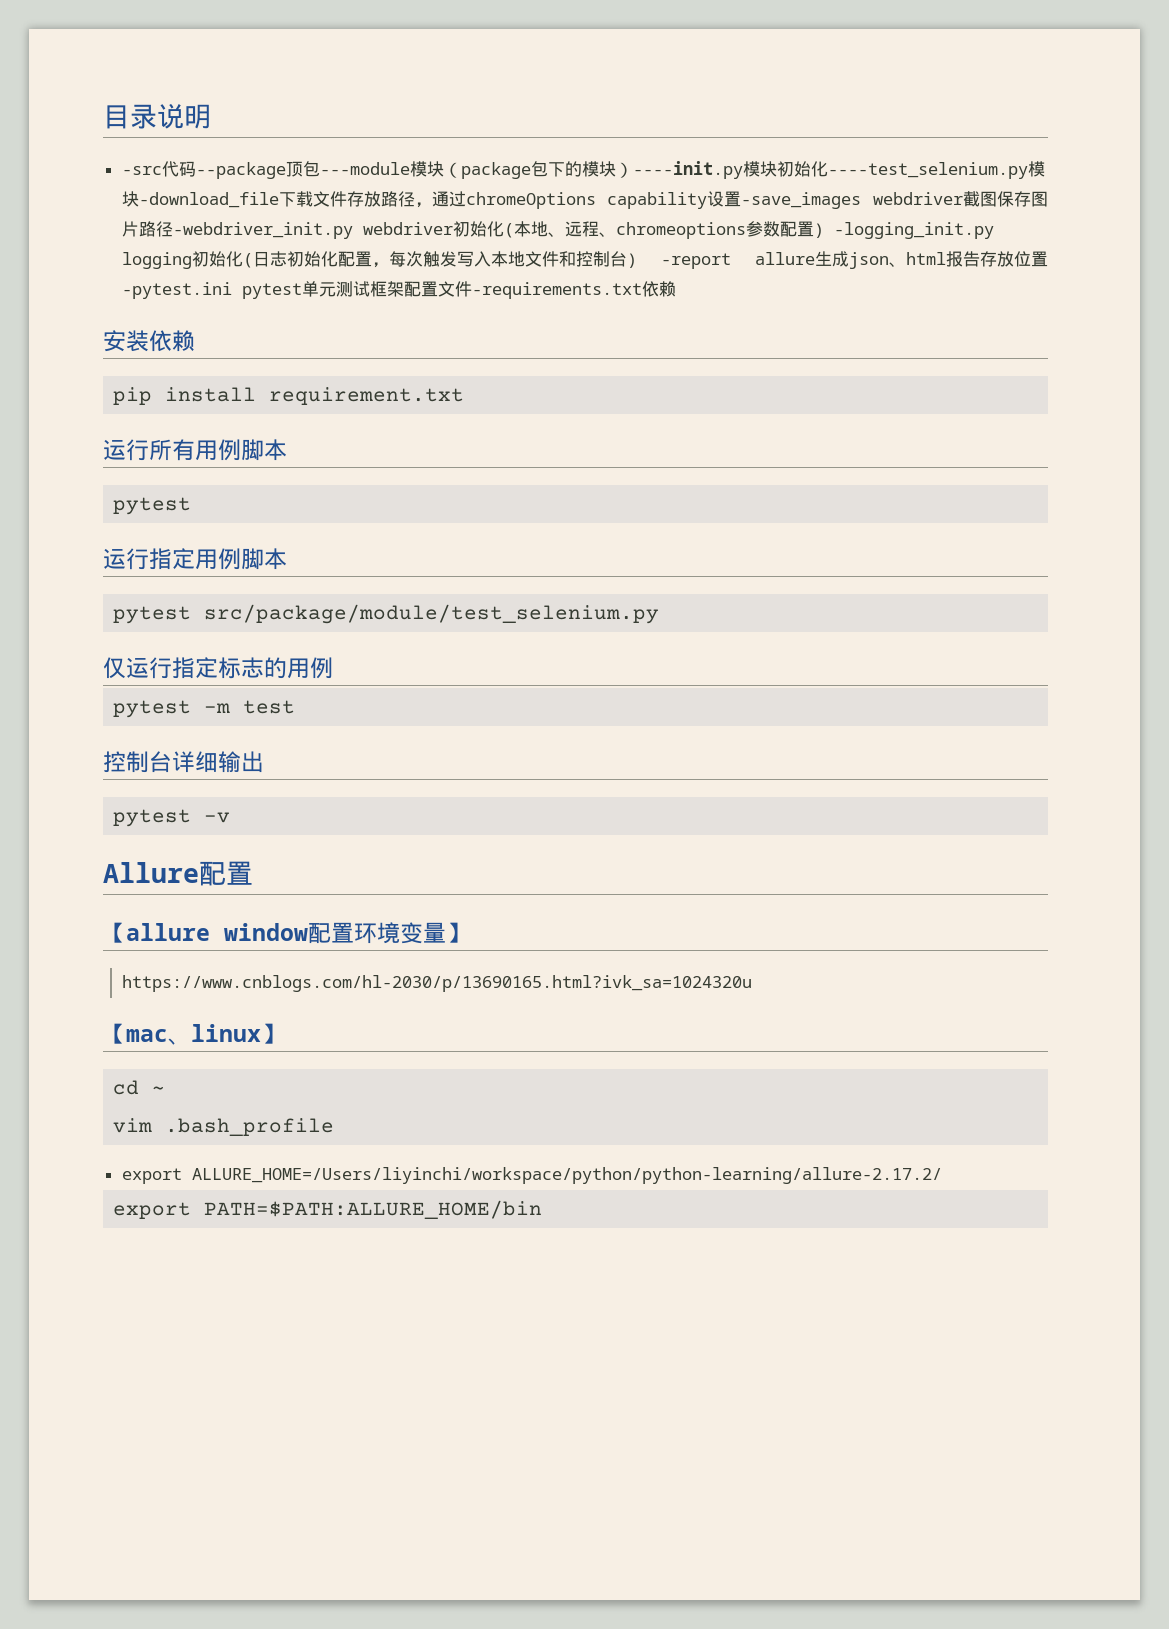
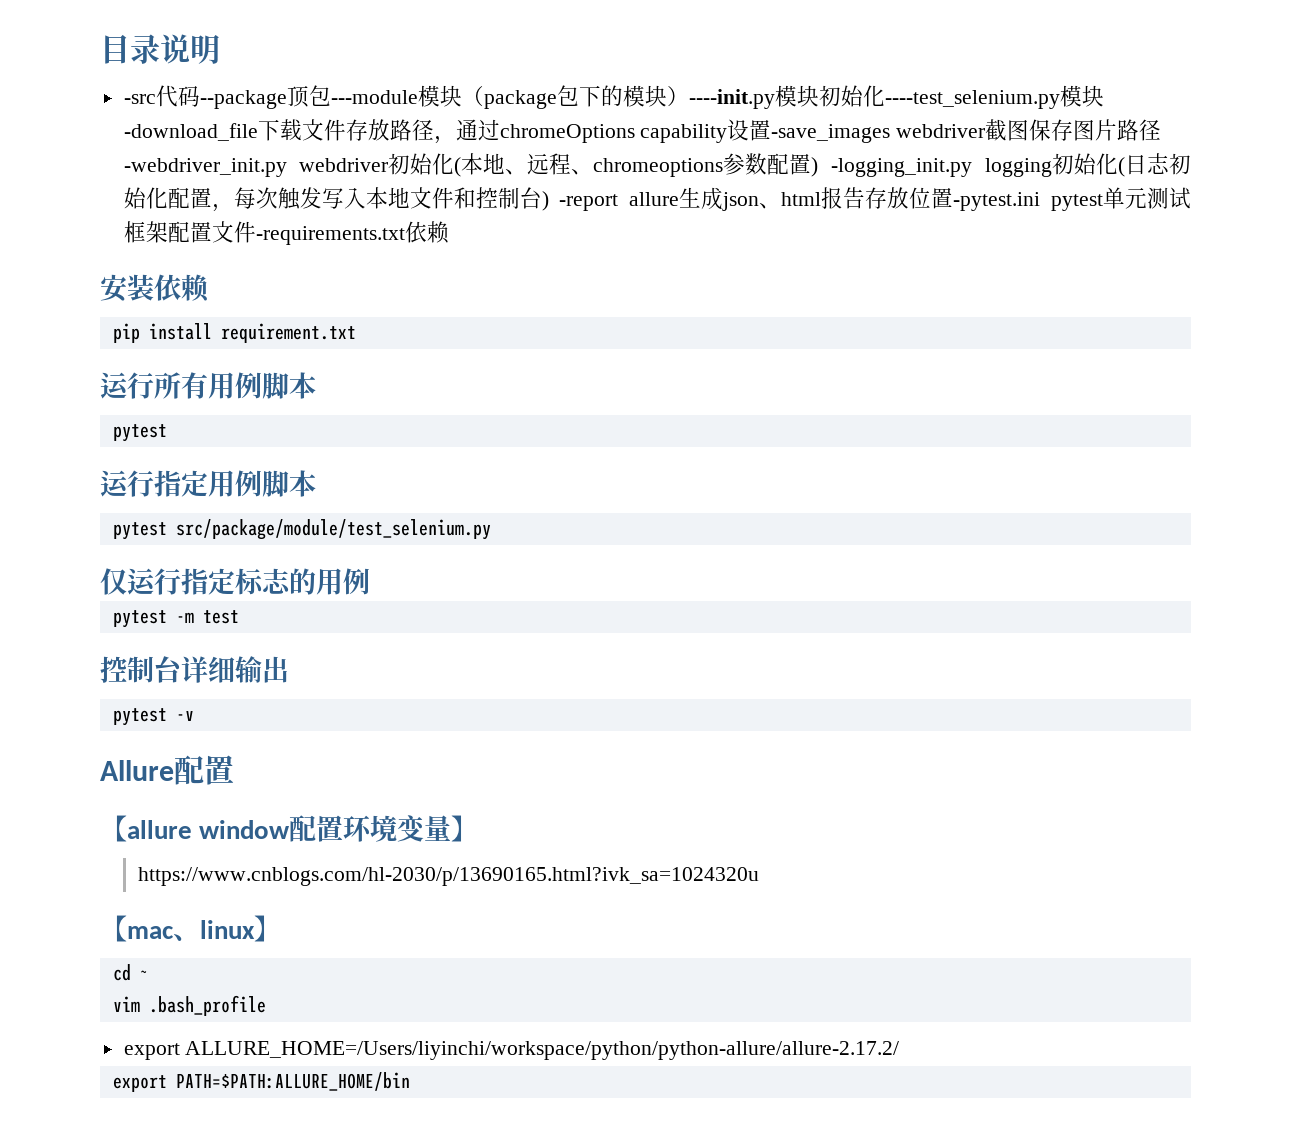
- export ALLURE_HOME=/Users/liyinchi/workspace/python/python-learning/allure-2.17.2/
+ export ALLURE_HOME=/Users/liyinchi/workspace/python/python-allure/allure-2.17.2/

